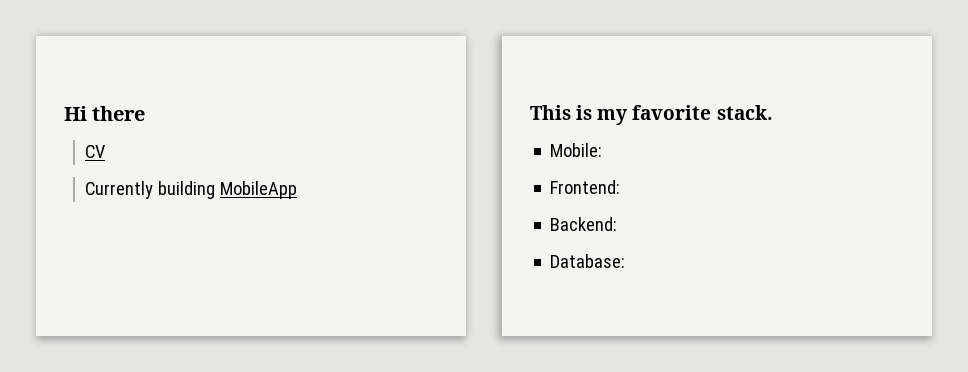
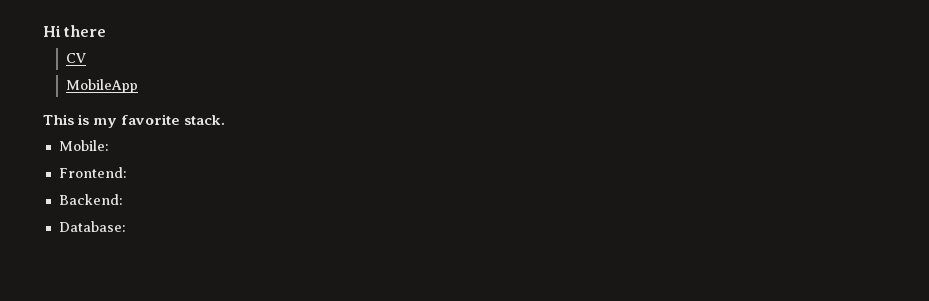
- Currently building MobileApp
+ MobileApp

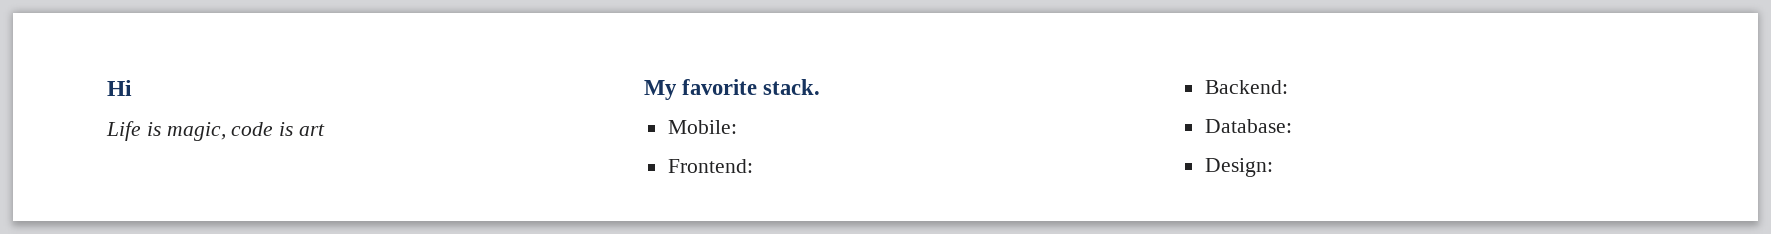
- Hi there
- CV
- MobileApp
- This is my favorite stack.
+ Hi
+ Life is magic, code is art
+ My favorite stack.
+ Design:

